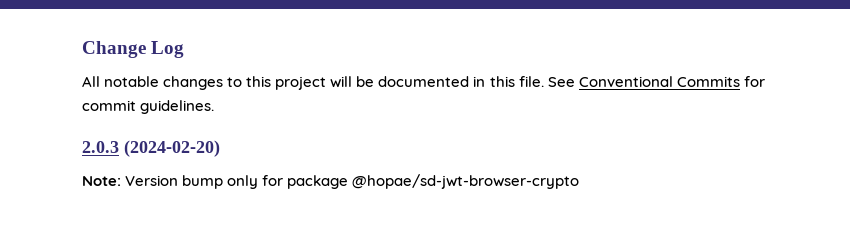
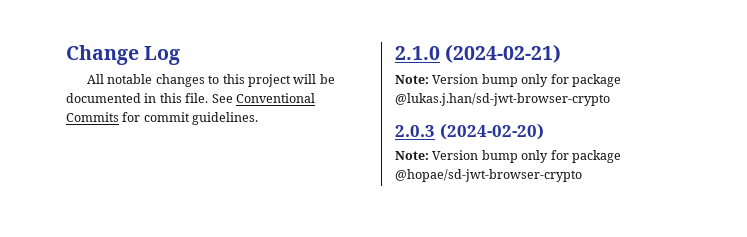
+ 2.1.0 (2024-02-21)
+ Note: Version bump only for package @lukas.j.han/sd-jwt-browser-crypto

